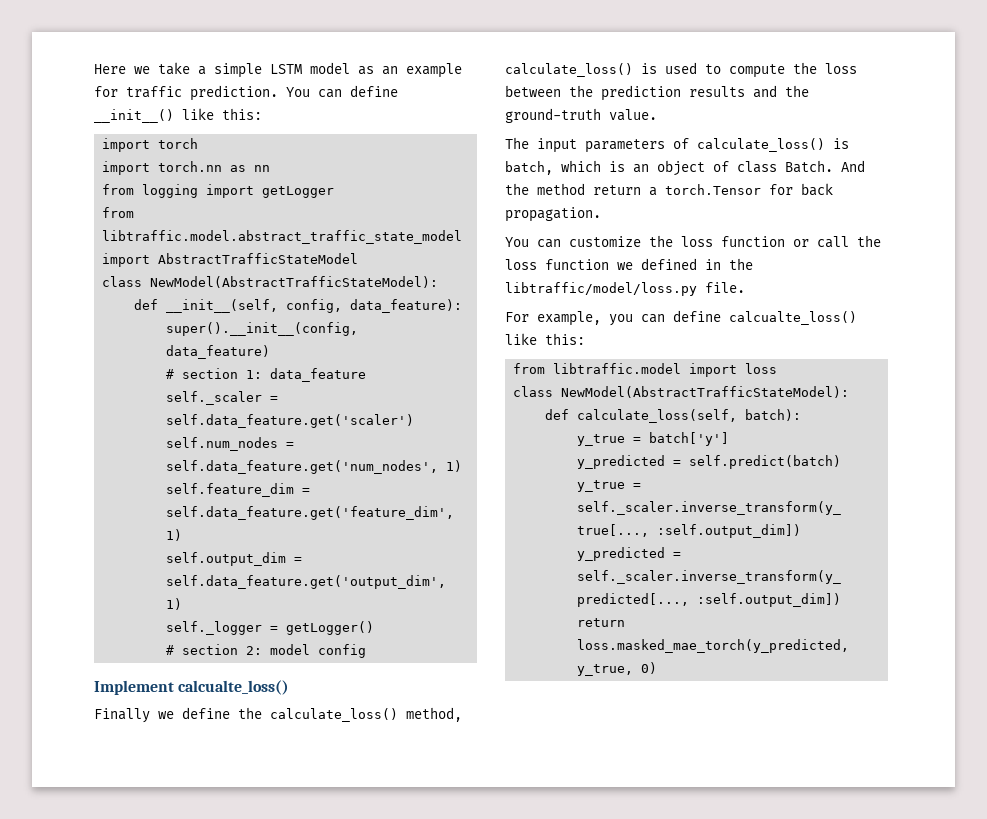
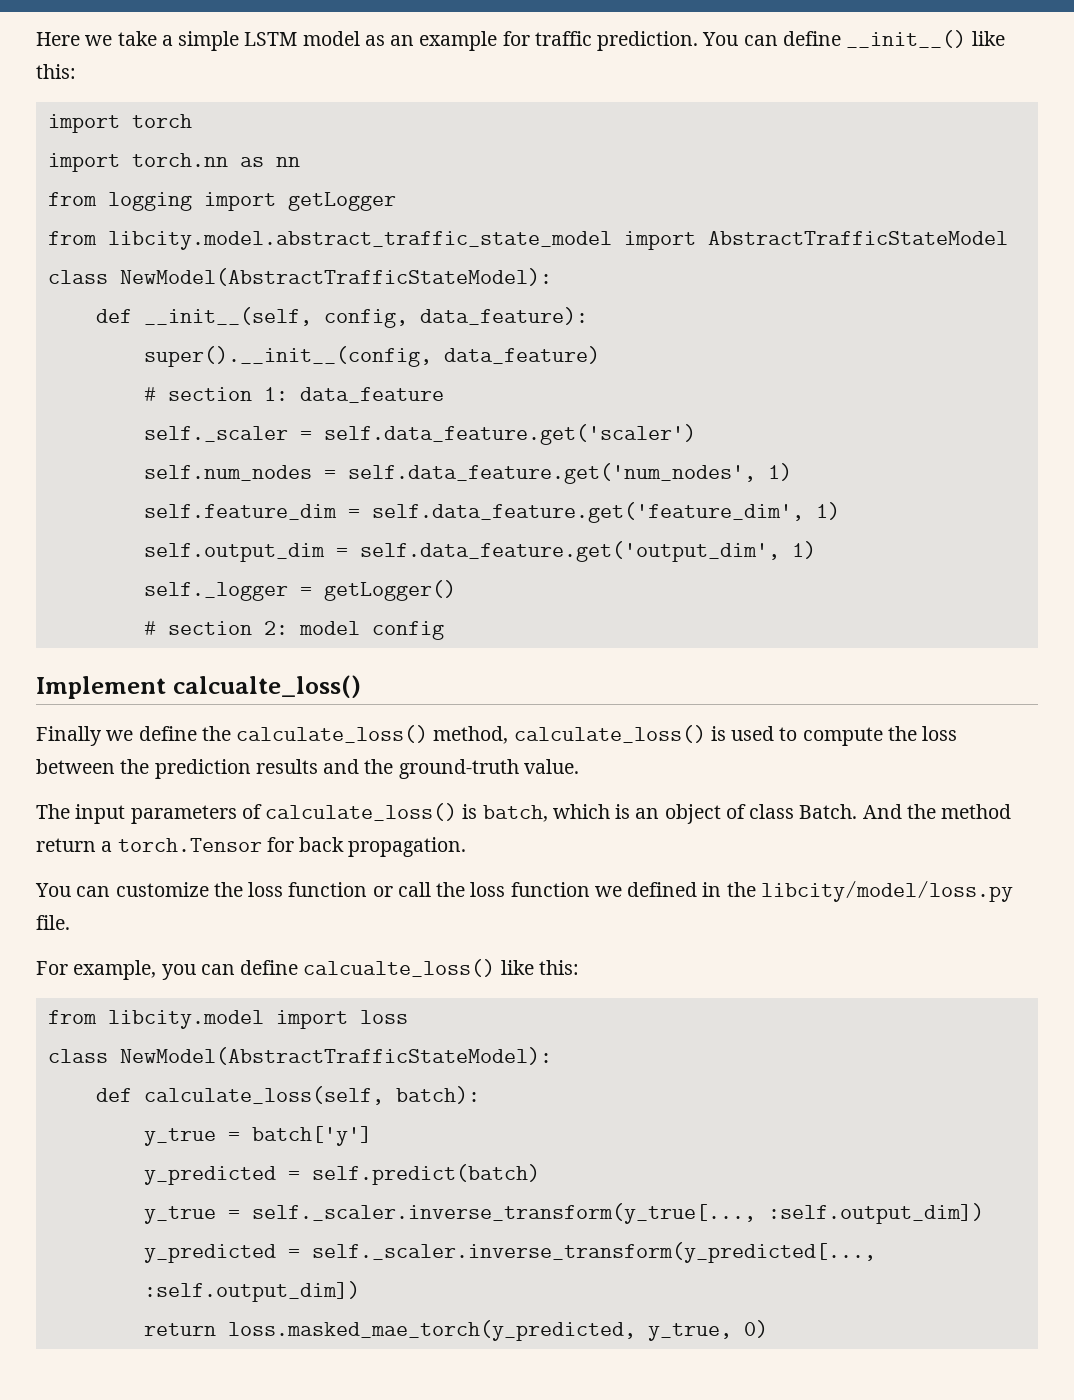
- from libtraffic.model.abstract_traffic_state_model import AbstractTrafficStateModel
+ from libcity.model.abstract_traffic_state_model import AbstractTrafficStateModel
- You can customize the loss function or call the loss function we defined in the libtraffic/model/loss.py file.
+ You can customize the loss function or call the loss function we defined in the libcity/model/loss.py file.
- from libtraffic.model import loss
+ from libcity.model import loss

